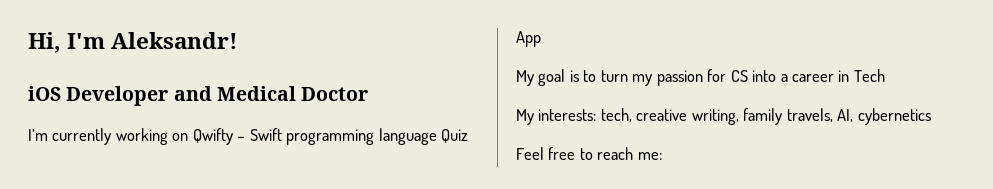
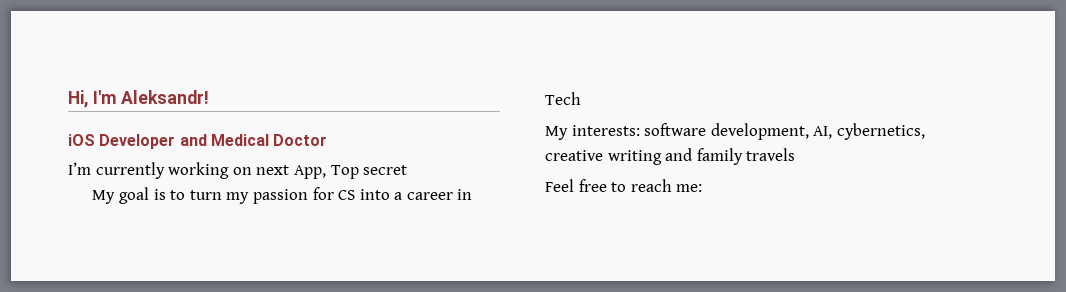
- I’m currently working on Qwifty – Swift programming language Quiz App
+ I’m currently working on next App, Top secret
- My interests: tech, creative writing, family travels, AI, cybernetics
+ My interests: software development, AI, cybernetics, creative writing and family travels

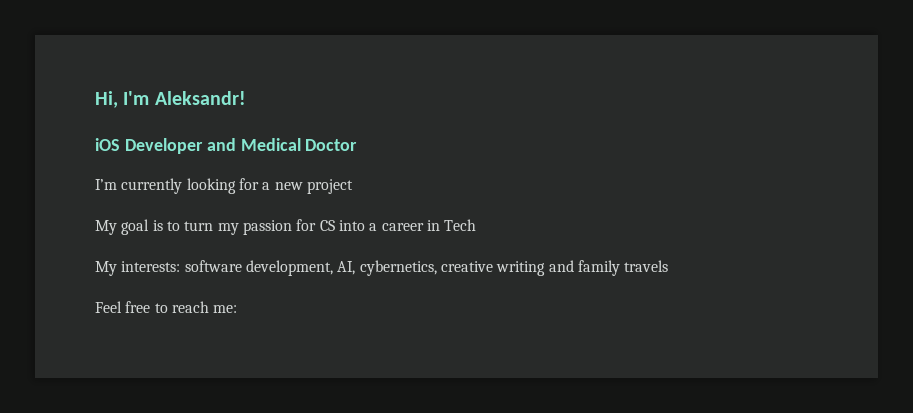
- I’m currently working on next App, Top secret
+ I’m currently looking for a new project

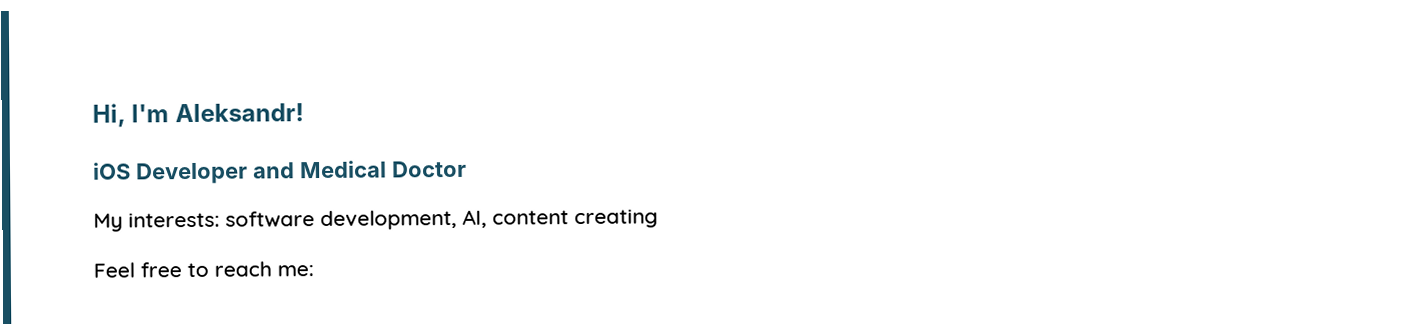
- I’m currently looking for a new project
- My goal is to turn my passion for CS into a career in Tech
- My interests: software development, AI, cybernetics, creative writing and family travels
+ My interests: software development, AI, content creating

